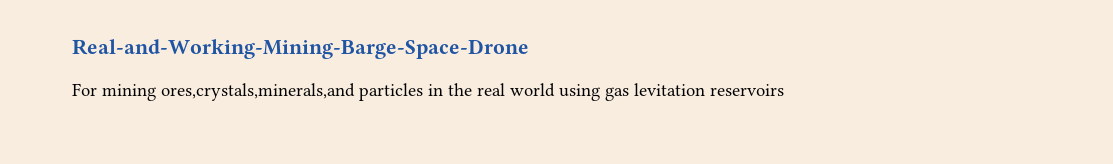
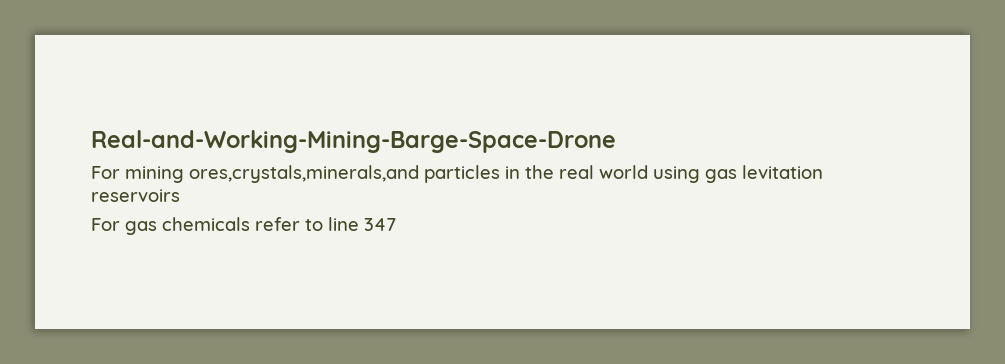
+ For gas chemicals refer to line 347

